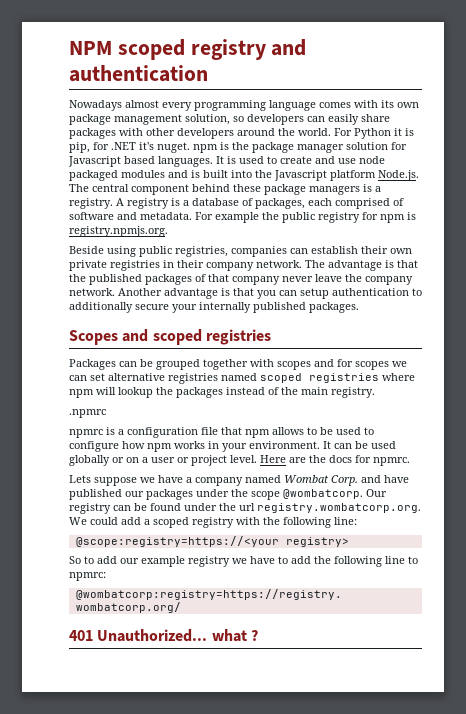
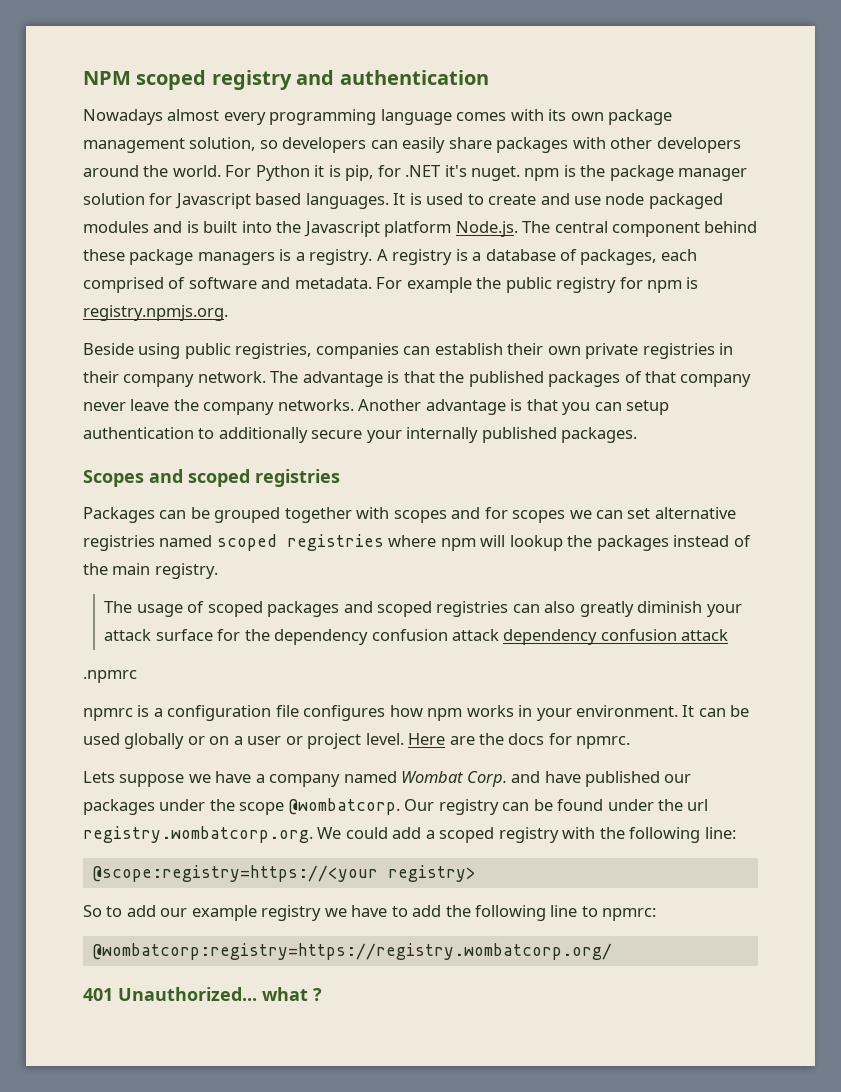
- The advantage is that the published packages of that company never leave the company network.
+ The advantage is that the published packages of that company never leave the company networks.
+ The usage of scoped packages and scoped registries can also greatly diminish your attack surface for the dependency confusion attack dependency confusion attack
- npmrc is a configuration file that npm allows to be used to configure how npm works in your environment.
+ npmrc is a configuration file configures how npm works in your environment.

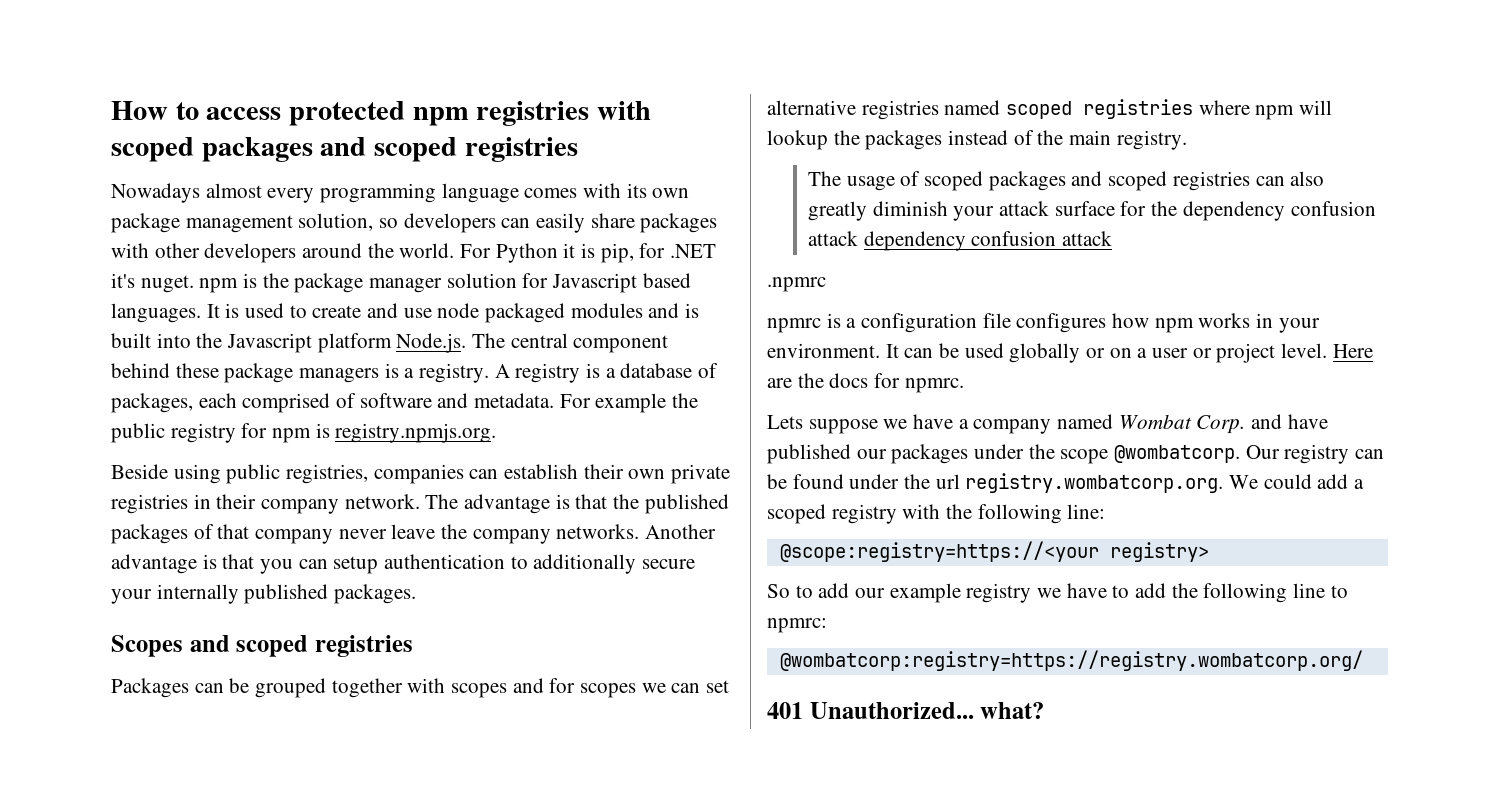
- NPM scoped registry and authentication
+ How to access protected npm registries with scoped packages and scoped registries
- 401 Unauthorized... what ?
+ 401 Unauthorized... what?

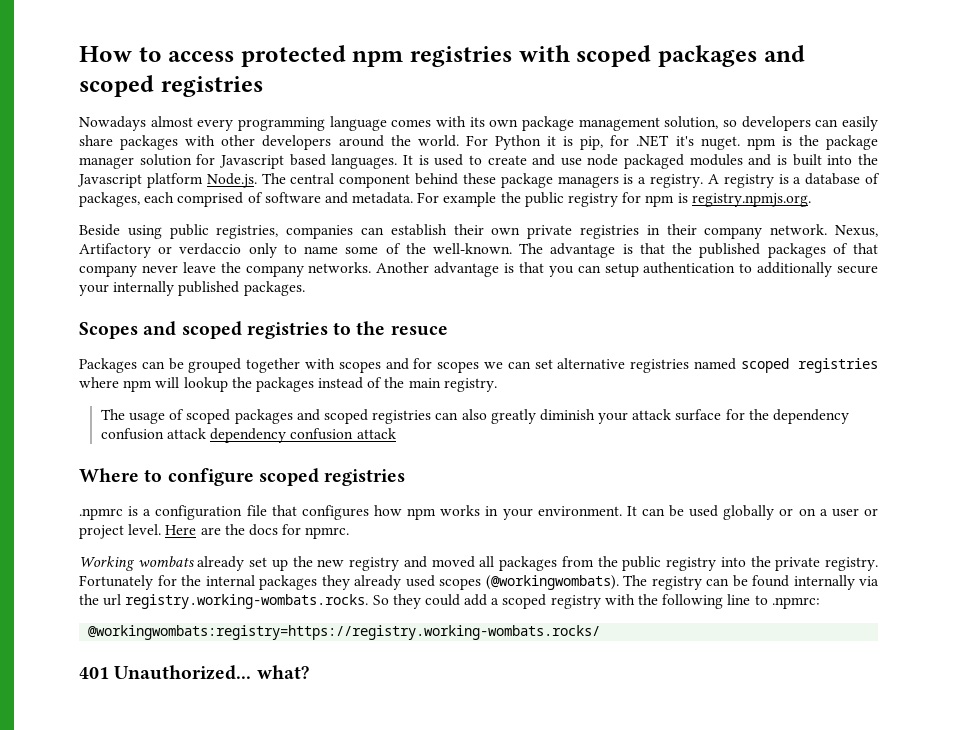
+ Nexus, Artifactory or verdaccio only to name some of the well-known.
- Scopes and scoped registries
+ Scopes and scoped registries to the resuce
+ Where to configure scoped registries
- .npmrc
- npmrc is a configuration file configures how npm works in your environment.
+ .npmrc is a configuration file that configures how npm works in your environment.
- Lets suppose we have a company named Wombat Corp. and have published our packages under the scope @wombatcorp. Our registry can be found under the url registry.wombatcorp.org. We could add a scoped registry with the following line:
- @scope:registry=https://<your registry>
- So to add our example registry we have to add the following line to npmrc:
- @wombatcorp:registry=https://registry.wombatcorp.org/
+ Working wombats already set up the new registry and moved all packages from the public registry into the private registry. Fortunately for the internal packages they already used scopes (@workingwombats). The registry can be found internally via the url registry.working-wombats.rocks. So they could add a scoped registry with the following line to .npmrc:
+ @workingwombats:registry=https://registry.working-wombats.rocks/

